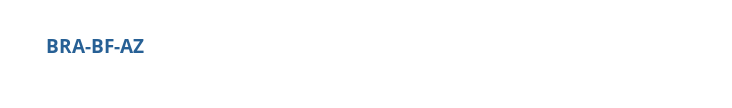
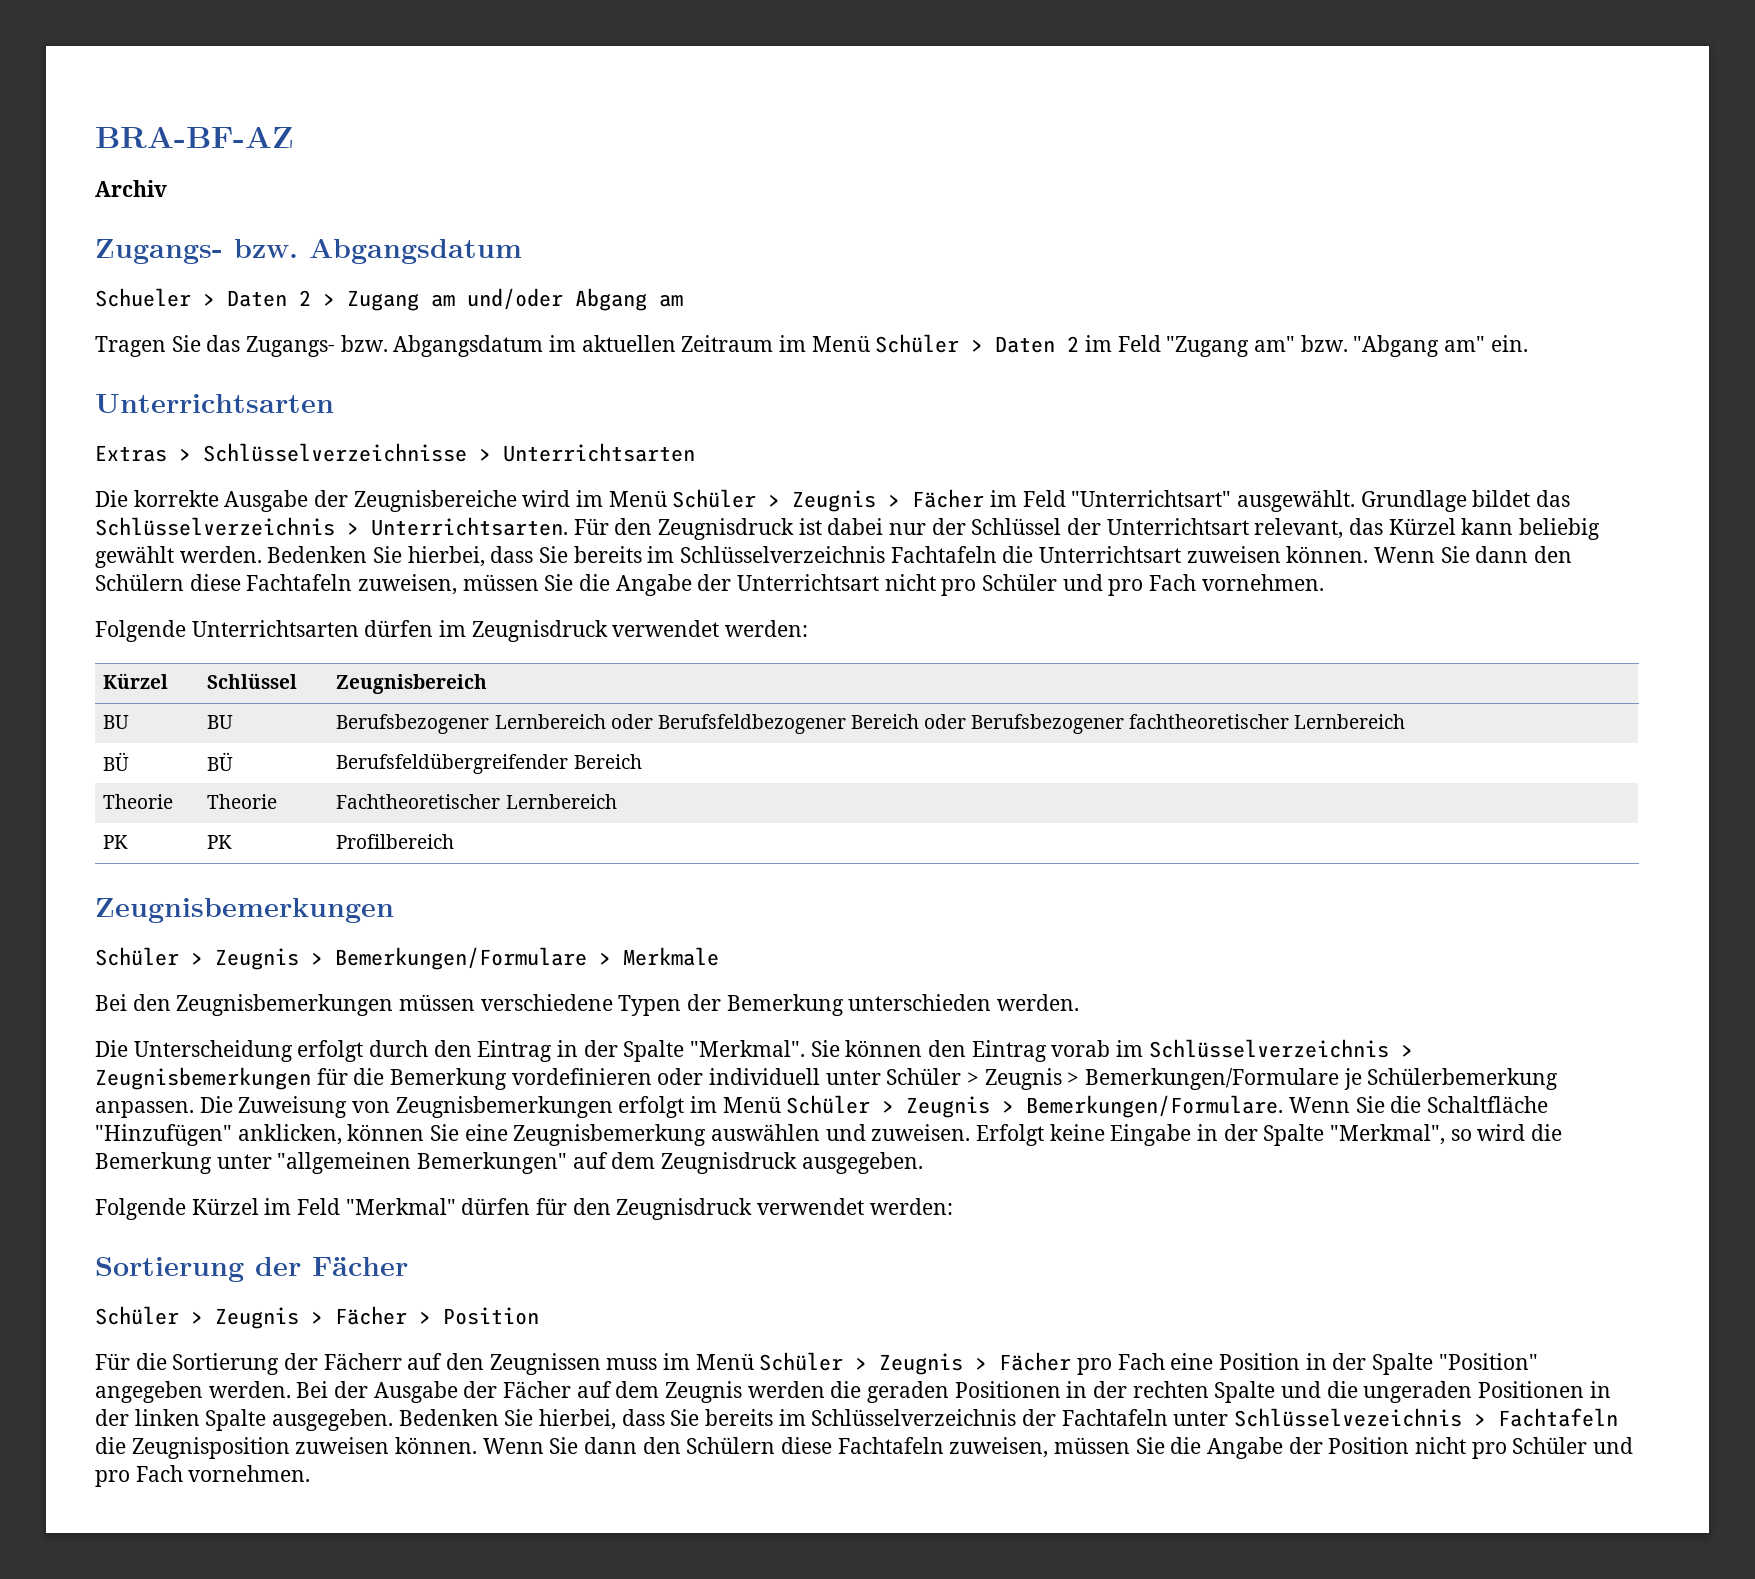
+ Archiv
+ Zugangs- bzw. Abgangsdatum
+ Schueler > Daten 2 > Zugang am und/oder Abgang am
+ Tragen Sie das Zugangs- bzw. Abgangsdatum im aktuellen Zeitraum im Menü Schüler > Daten 2 im Feld "Zugang am" bzw. "Abgang am" ein.
+ Unterrichtsarten
+ Extras > Schlüsselverzeichnisse > Unterrichtsarten
+ Die korrekte Ausgabe der Zeugnisbereiche wird im Menü Schüler > Zeugnis > Fächer im Feld "Unterrichtsart" ausgewählt. Grundlage bildet das Schlüsselverzeichnis > Unterrichtsarten. Für den Zeugnisdruck ist dabei nur der Schlüssel der Unterrichtsart relevant, das Kürzel kann beliebig gewählt werden. Bedenken Sie hierbei, dass Sie bereits im Schlüsselverzeichnis Fachtafeln die Unterrichtsart zuweisen können. Wenn Sie dann den Schülern diese Fachtafeln zuweisen, müssen Sie die Angabe der Unterrichtsart nicht pro Schüler und pro Fach vornehmen.
+ Folgende Unterrichtsarten dürfen im Zeugnisdruck verwendet werden:
+ Kürzel | Schlüssel | Zeugnisbereich
+ BU | BU | Berufsbezogener Lernbereich oder Berufsfeldbezogener Bereich oder Berufsbezogener fachtheoretischer Lernbereich
+ BÜ | BÜ | Berufsfeldübergreifender Bereich
+ Theorie | Theorie | Fachtheoretischer Lernbereich
+ PK | PK | Profilbereich
+ Zeugnisbemerkungen
+ Schüler > Zeugnis > Bemerkungen/Formulare > Merkmale
+ Bei den Zeugnisbemerkungen müssen verschiedene Typen der Bemerkung unterschieden werden.
+ Die Unterscheidung erfolgt durch den Eintrag in der Spalte "Merkmal". Sie können den Eintrag vorab im Schlüsselverzeichnis > Zeugnisbemerkungen für die Bemerkung vordefinieren oder individuell unter Schüler > Zeugnis > Bemerkungen/Formulare je Schülerbemerkung anpassen. Die Zuweisung von Zeugnisbemerkungen erfolgt im Menü Schüler > Zeugnis > Bemerkungen/Formulare. Wenn Sie die Schaltfläche "Hinzufügen" anklicken, können Sie eine Zeugnisbemerkung auswählen und zuweisen. Erfolgt keine Eingabe in der Spalte "Merkmal", so wird die Bemerkung unter "allgemeinen Bemerkungen" auf dem Zeugnisdruck ausgegeben.
+ Folgende Kürzel im Feld "Merkmal" dürfen für den Zeugnisdruck verwendet werden:
+ Sortierung der Fächer
+ Schüler > Zeugnis > Fächer > Position
+ Für die Sortierung der Fächerr auf den Zeugnissen muss im Menü Schüler > Zeugnis > Fächer pro Fach eine Position in der Spalte "Position" angegeben werden. Bei der Ausgabe der Fächer auf dem Zeugnis werden die geraden Positionen in der rechten Spalte und die ungeraden Positionen in der linken Spalte ausgegeben. Bedenken Sie hierbei, dass Sie bereits im Schlüsselverzeichnis der Fachtafeln unter Schlüsselvezeichnis > Fachtafeln die Zeugnisposition zuweisen können. Wenn Sie dann den Schülern diese Fachtafeln zuweisen, müssen Sie die Angabe der Position nicht pro Schüler und pro Fach vornehmen.

